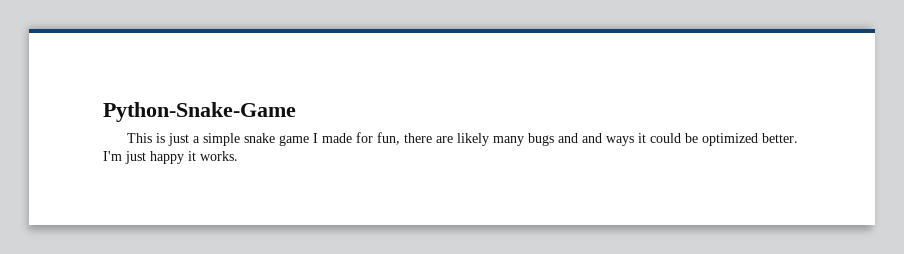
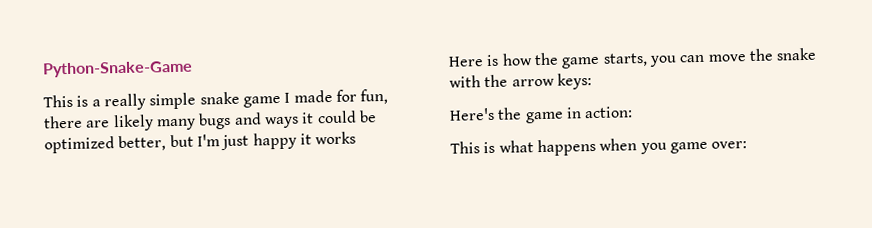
- This is just a simple snake game I made for fun, there are likely many bugs and and ways it could be optimized better. I'm just happy it works.
+ This is a really simple snake game I made for fun, there are likely many bugs and ways it could be optimized better, but I'm just happy it works
+ Here is how the game starts, you can move the snake with the arrow keys:
+ Here's the game in action:
+ This is what happens when you game over:

